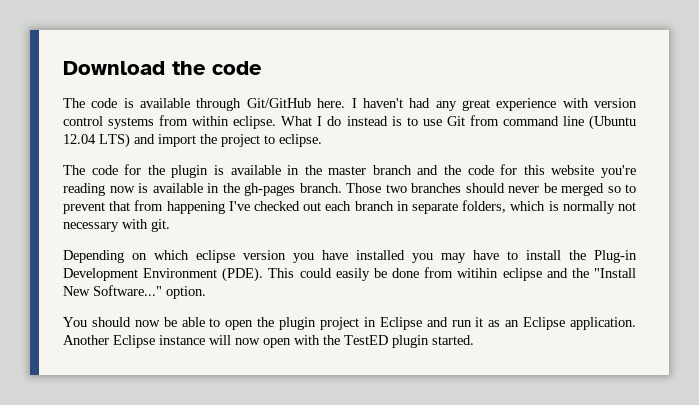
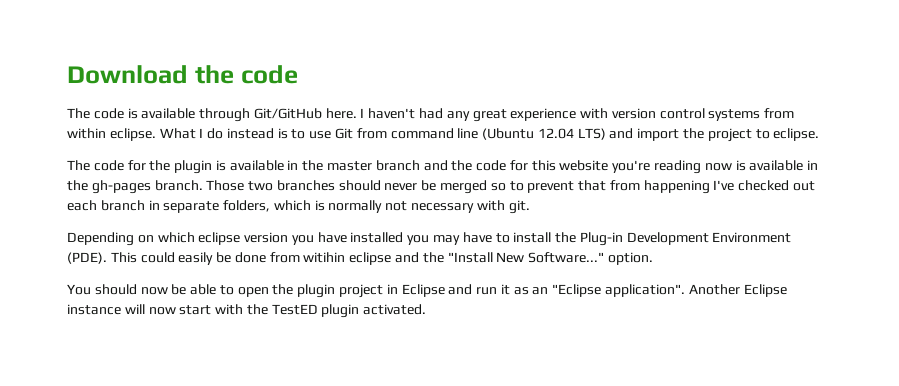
- You should now be able to open the plugin project in Eclipse and run it as an Eclipse application.
+ You should now be able to open the plugin project in Eclipse and run it as an "Eclipse application".
- Another Eclipse instance will now open with the TestED plugin started.
+ Another Eclipse instance will now start with the TestED plugin activated.

